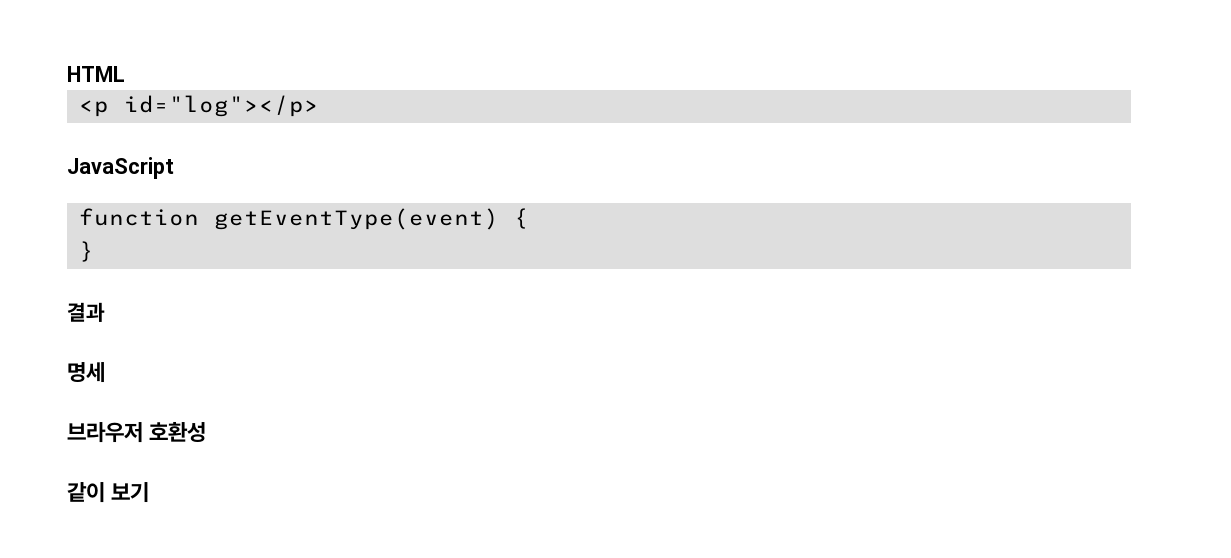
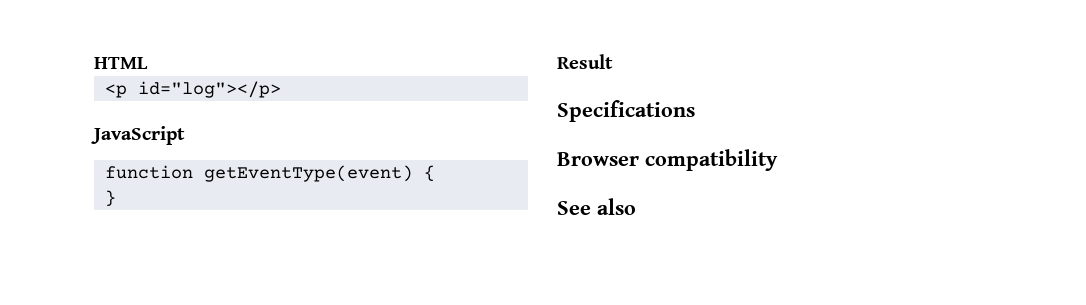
- 결과
- 명세
- 브라우저 호환성
- 같이 보기
+ Result
+ Specifications
+ Browser compatibility
+ See also

